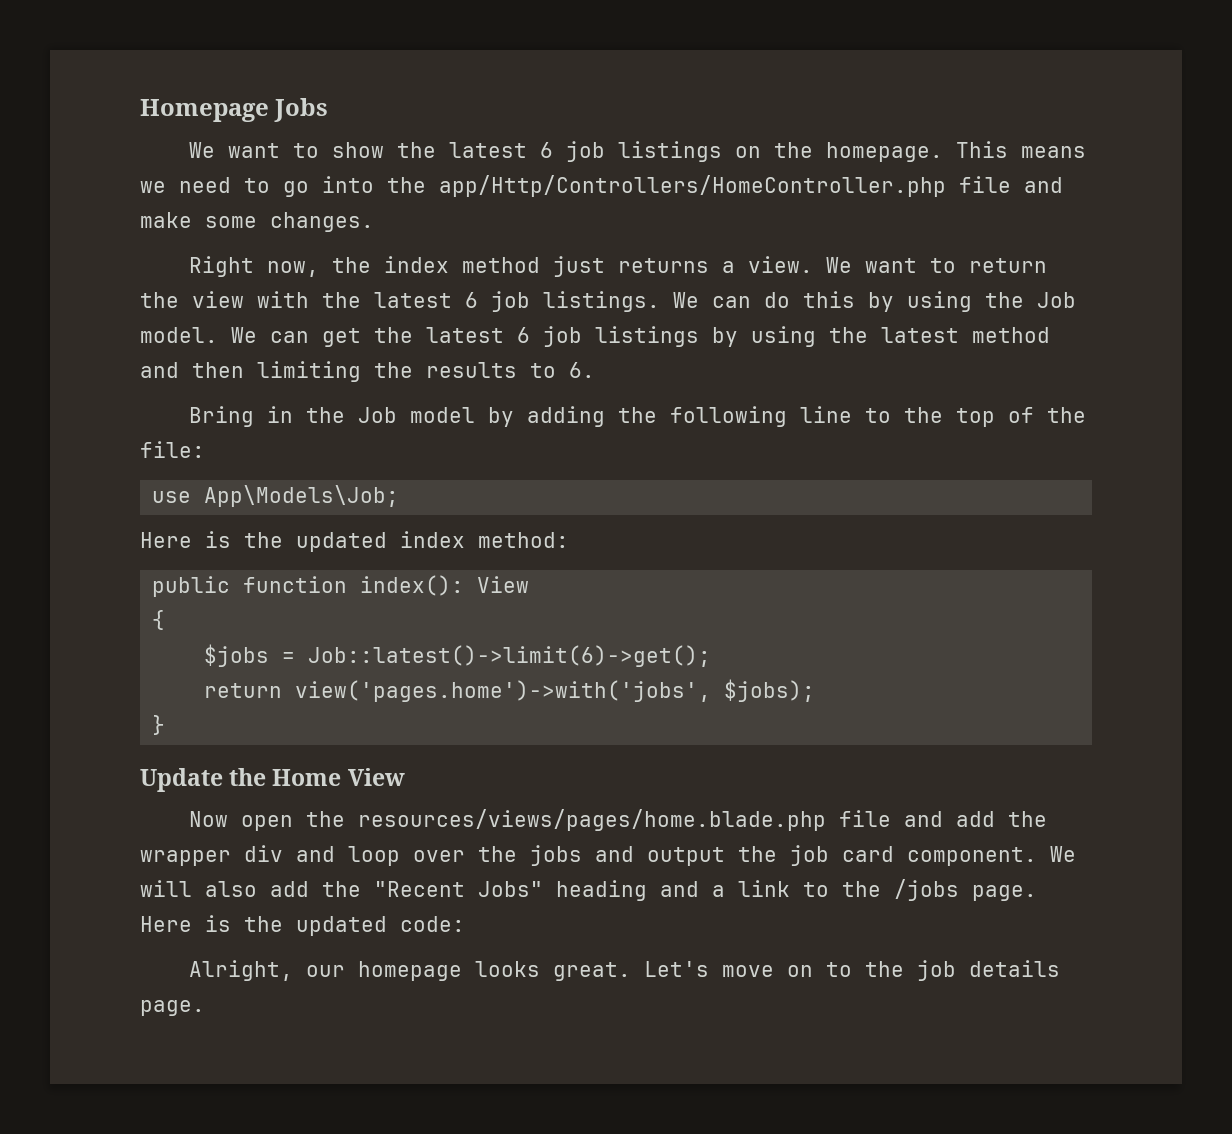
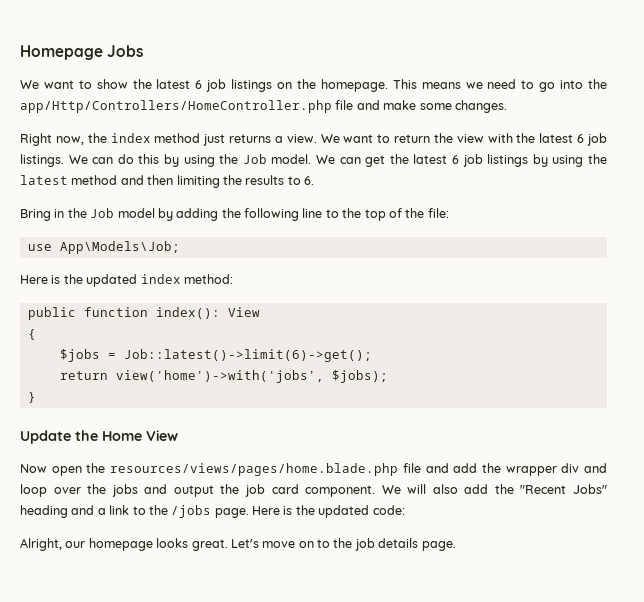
- return view('pages.home')->with('jobs', $jobs);
+ return view('home')->with('jobs', $jobs);

